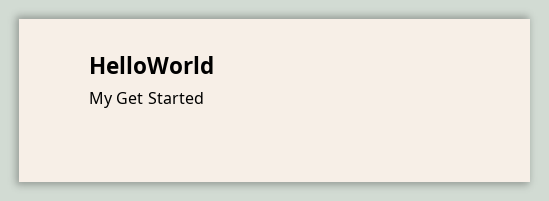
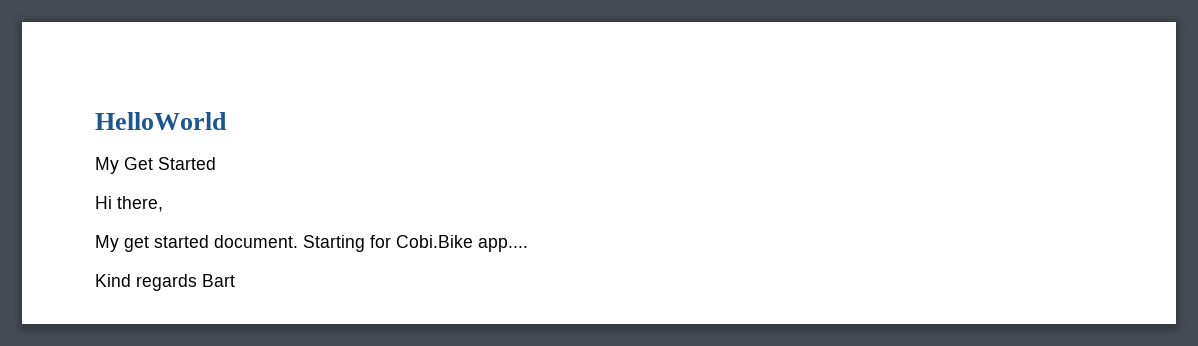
+ Hi there,
+ My get started document. Starting for Cobi.Bike app....
+ Kind regards Bart

